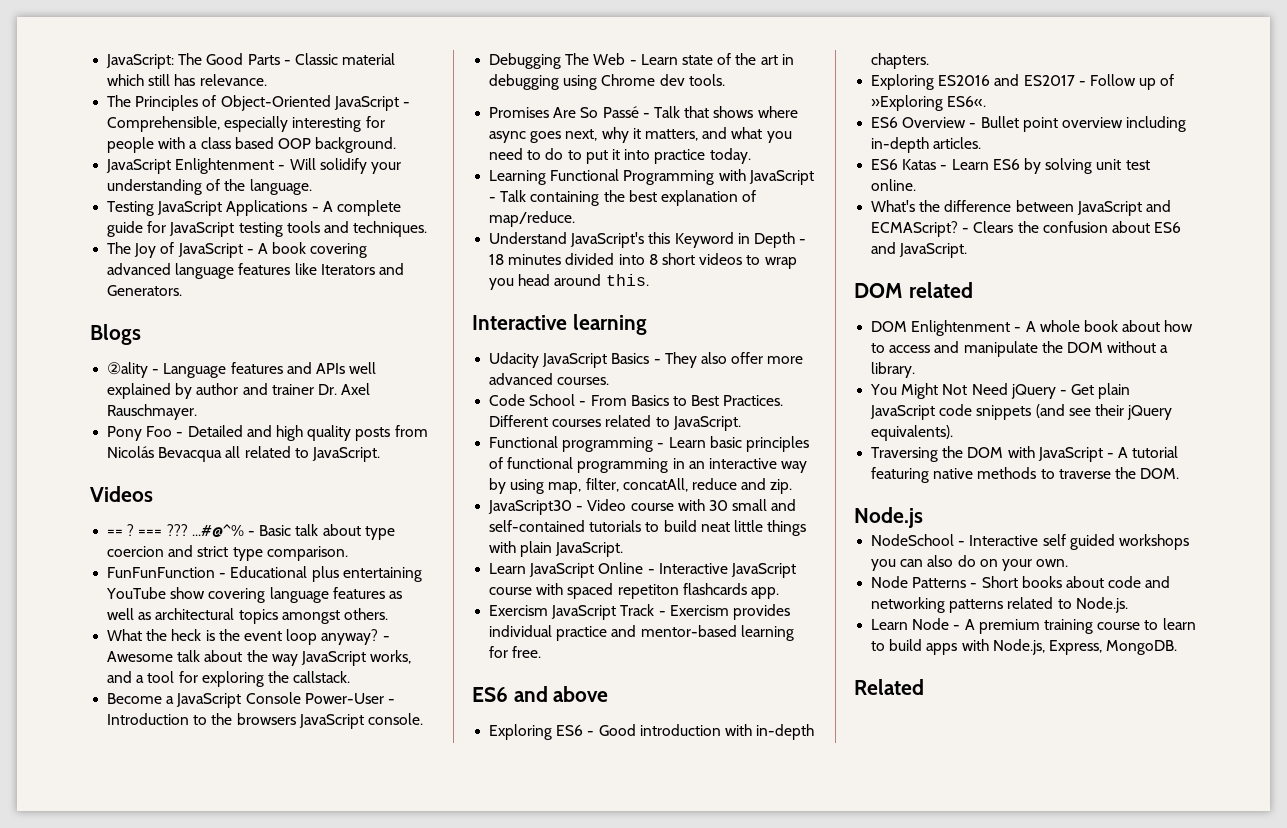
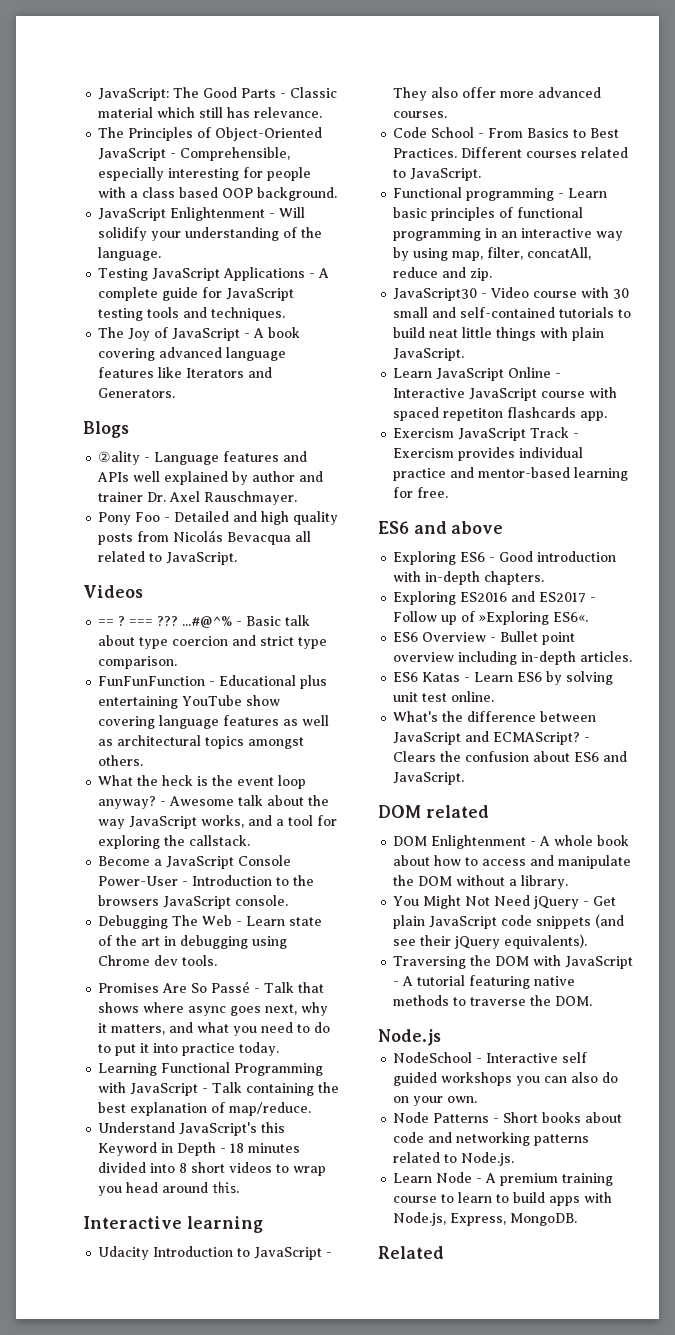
- Udacity JavaScript Basics - They also offer more advanced courses.
+ Udacity Introduction to JavaScript - They also offer more advanced courses.

